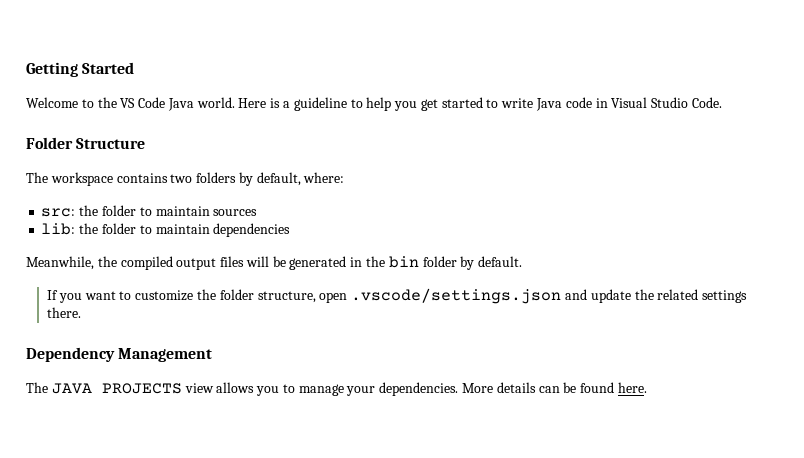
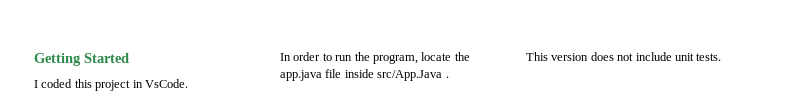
- Welcome to the VS Code Java world. Here is a guideline to help you get started to write Java code in Visual Studio Code.
- Folder Structure
- The workspace contains two folders by default, where:
- src: the folder to maintain sources
- lib: the folder to maintain dependencies
- Meanwhile, the compiled output files will be generated in the bin folder by default.
- If you want to customize the folder structure, open .vscode/settings.json and update the related settings there.
- Dependency Management
- The JAVA PROJECTS view allows you to manage your dependencies. More details can be found here.
+ I coded this project in VsCode.
+ In order to run the program, locate the app.java file inside src/App.Java .
+ This version does not include unit tests.

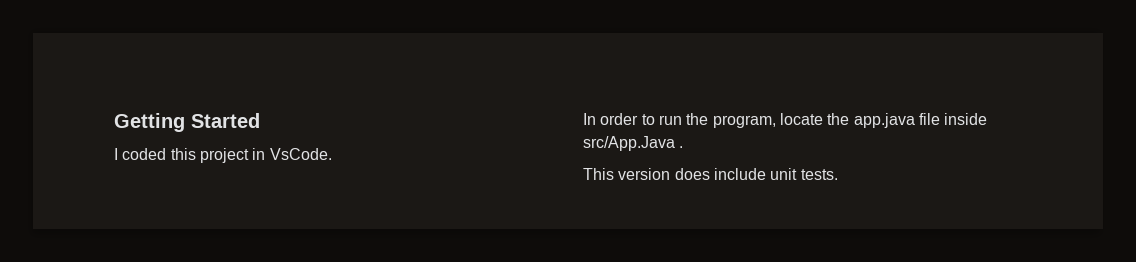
- This version does not include unit tests.
+ This version does include unit tests.

